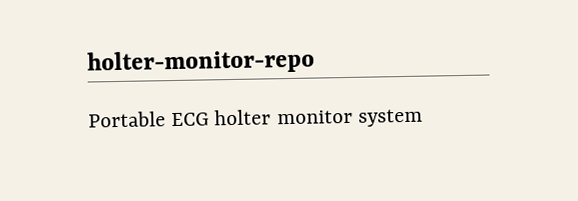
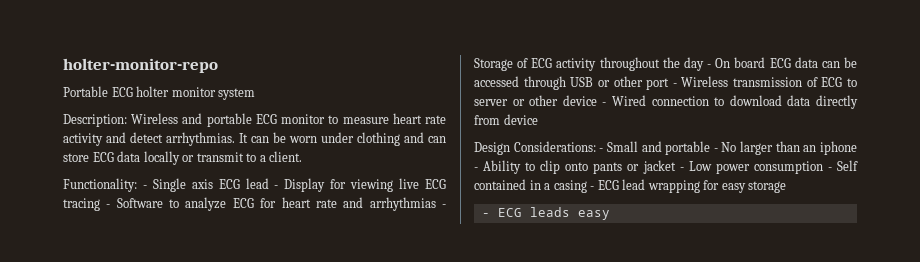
+ Description: Wireless and portable ECG monitor to measure heart rate activity and detect arrhythmias. It can be worn under clothing and can store ECG data locally or transmit to a client.
+ Functionality: - Single axis ECG lead - Display for viewing live ECG tracing - Software to analyze ECG for heart rate and arrhythmias - Storage of ECG activity throughout the day - On board ECG data can be accessed through USB or other port - Wireless transmission of ECG to server or other device - Wired connection to download data directly from device
+ Design Considerations: - Small and portable - No larger than an iphone - Ability to clip onto pants or jacket - Low power consumption - Self contained in a casing - ECG lead wrapping for easy storage
+ - ECG leads easy

